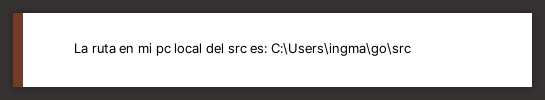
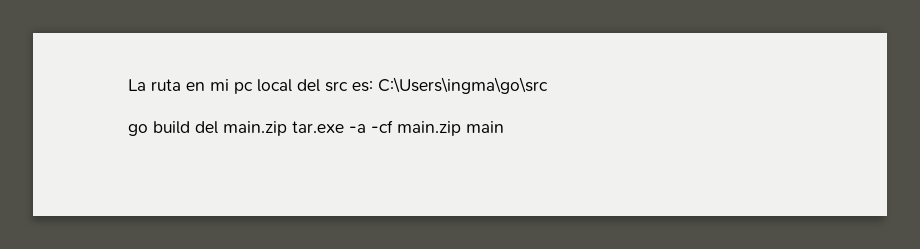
+ go build del main.zip tar.exe -a -cf main.zip main

